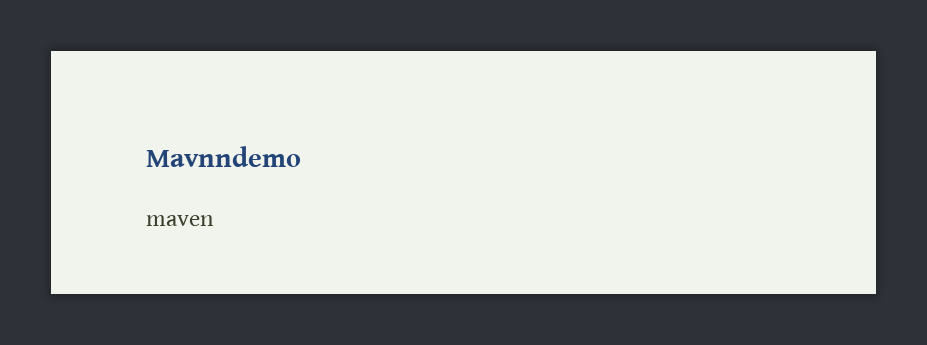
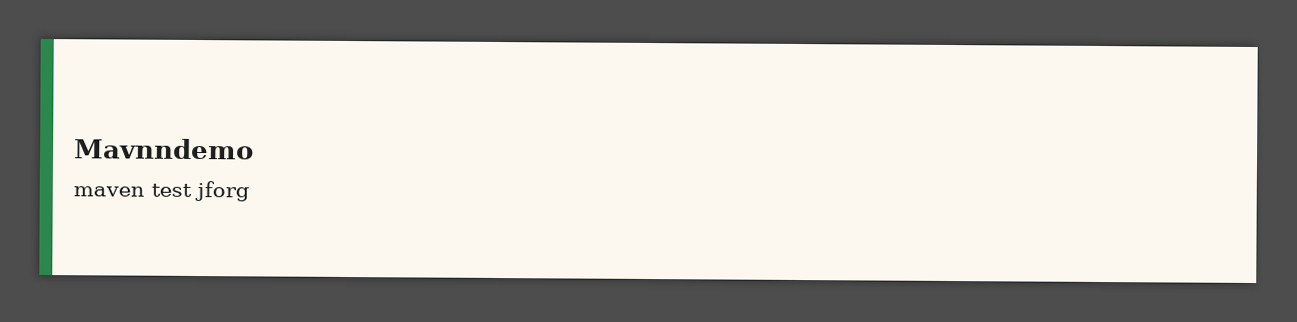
- maven
+ maven test jforg

